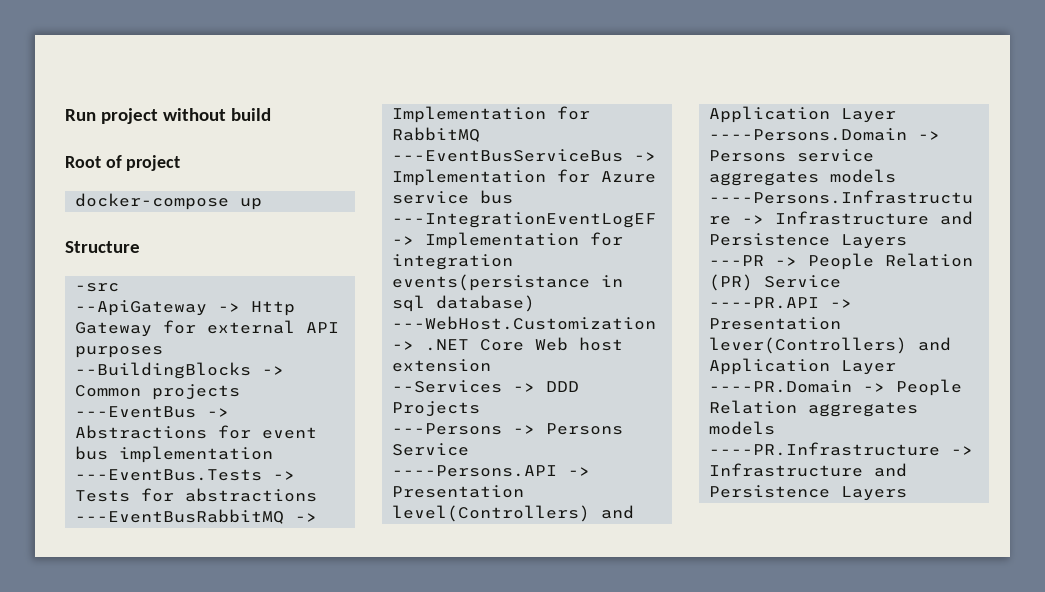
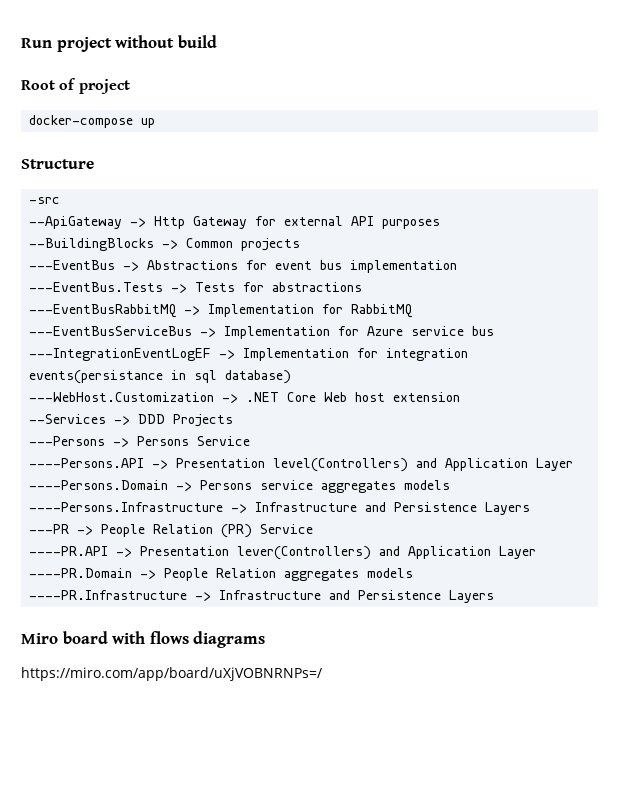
+ Miro board with flows diagrams
+ https://miro.com/app/board/uXjVOBNRNPs=/

